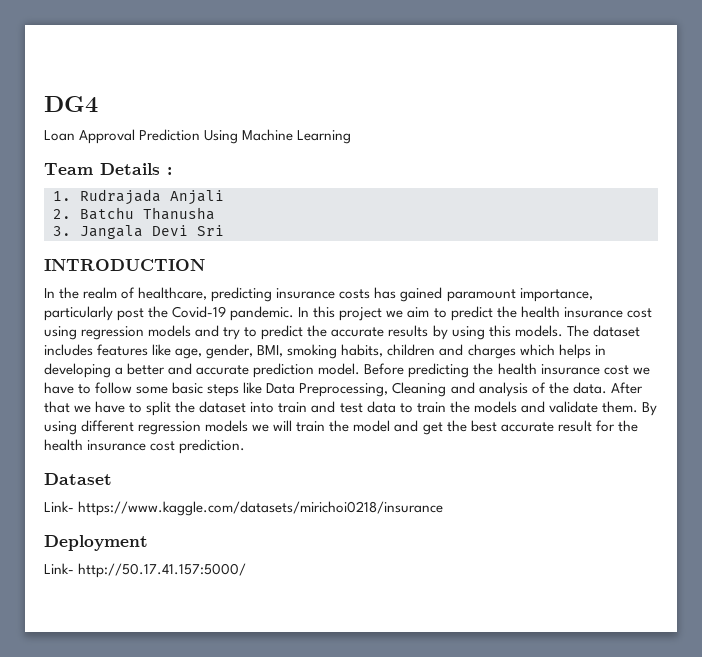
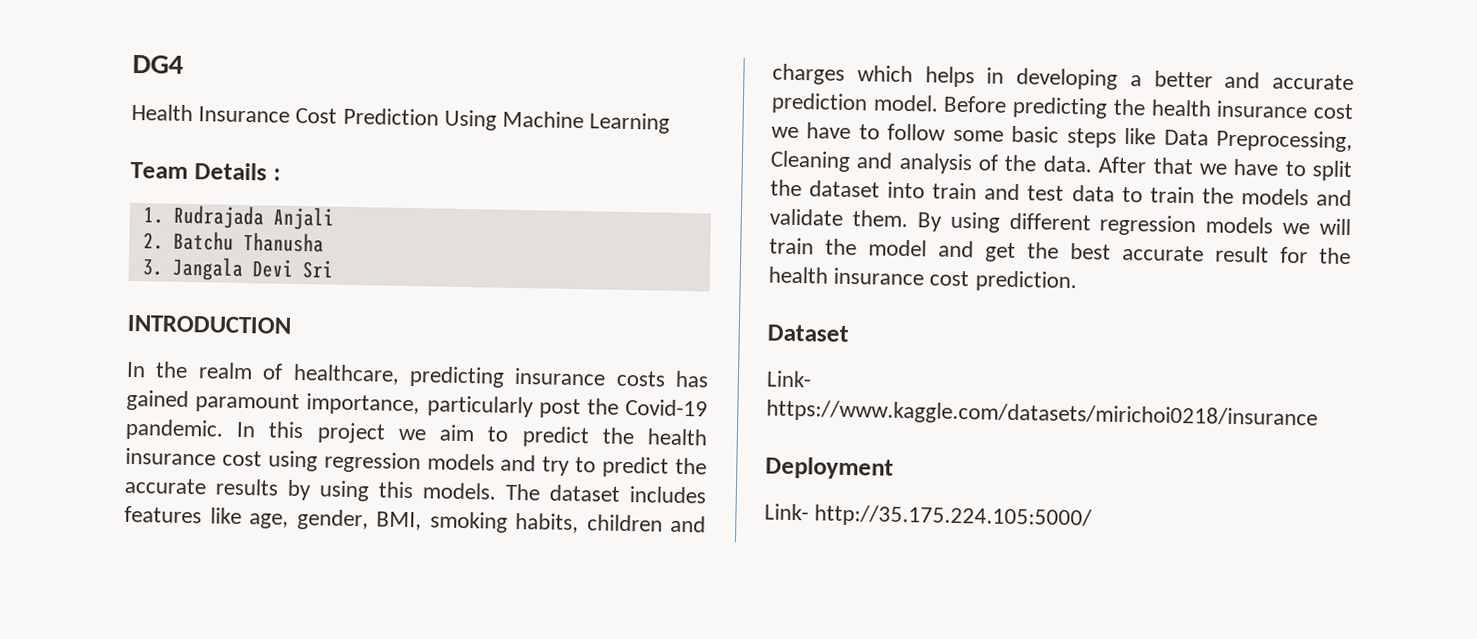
- Loan Approval Prediction Using Machine Learning
+ Health Insurance Cost Prediction Using Machine Learning
- Link- http://50.17.41.157:5000/
+ Link- http://35.175.224.105:5000/

